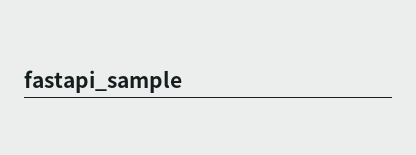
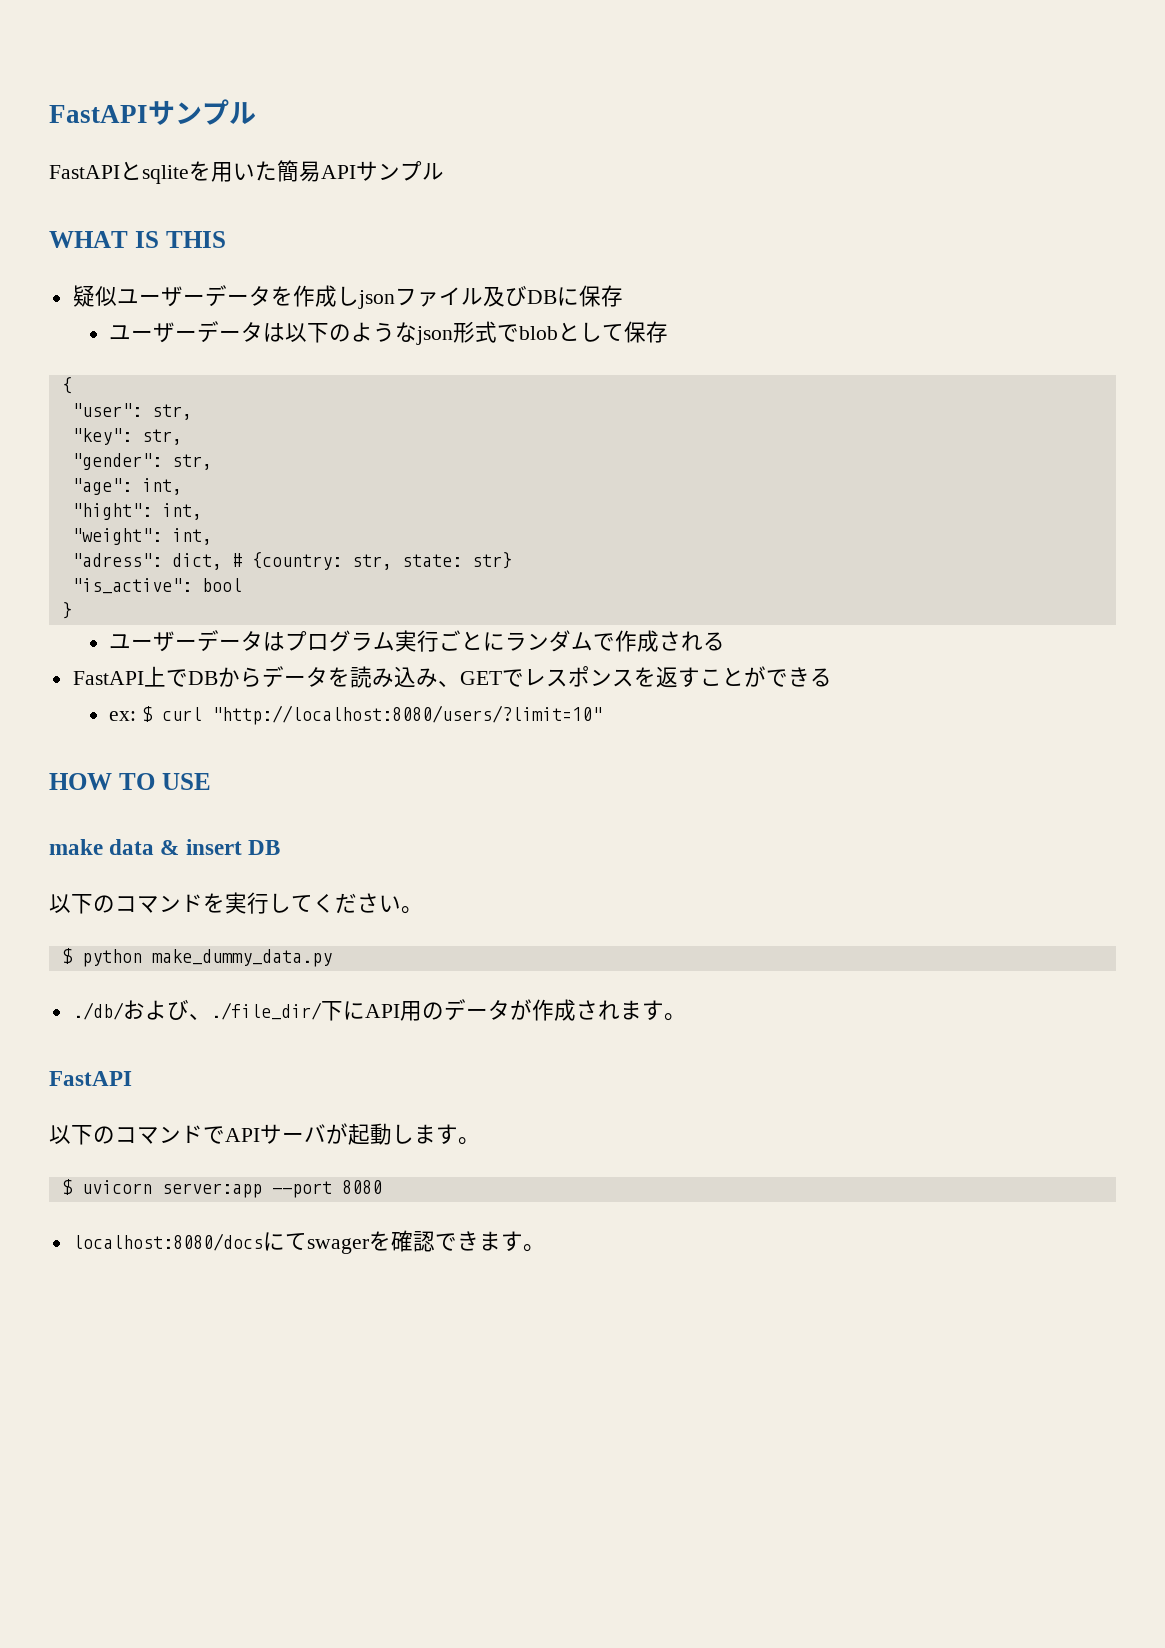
- fastapi_sample
+ FastAPIサンプル
+ FastAPIとsqliteを用いた簡易APIサンプル
+ WHAT IS THIS
+ 疑似ユーザーデータを作成しjsonファイル及びDBに保存
+ ユーザーデータは以下のようなjson形式でblobとして保存
+ {
+ "user": str,
+ "key": str,
+ "gender": str,
+ "age": int,
+ "hight": int,
+ "weight": int,
+ "adress": dict, # {country: str, state: str}
+ "is_active": bool
+ }
+ ユーザーデータはプログラム実行ごとにランダムで作成される
+ FastAPI上でDBからデータを読み込み、GETでレスポンスを返すことができる
+ ex: $ curl "http://localhost:8080/users/?limit=10"
+ HOW TO USE
+ make data & insert DB
+ 以下のコマンドを実行してください。
+ $ python make_dummy_data.py
+ ./db/および、./file_dir/下にAPI用のデータが作成されます。
+ FastAPI
+ 以下のコマンドでAPIサーバが起動します。
+ $ uvicorn server:app --port 8080
+ localhost:8080/docsにてswagerを確認できます。

